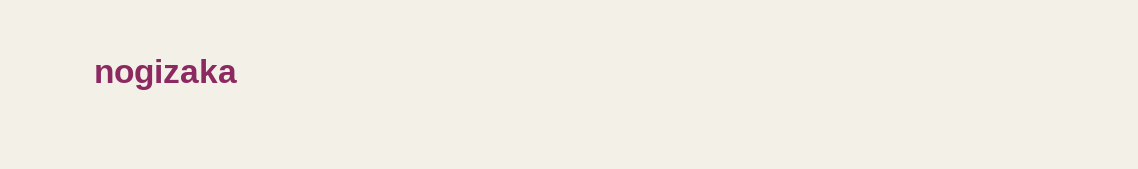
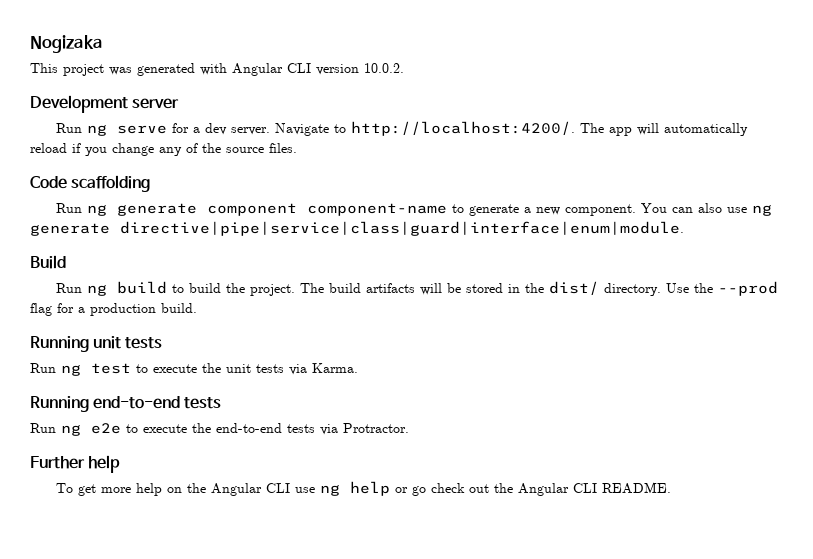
- nogizaka
+ Nogizaka
+ This project was generated with Angular CLI version 10.0.2.
+ Development server
+ Run ng serve for a dev server. Navigate to http://localhost:4200/. The app will automatically reload if you change any of the source files.
+ Code scaffolding
+ Run ng generate component component-name to generate a new component. You can also use ng generate directive|pipe|service|class|guard|interface|enum|module.
+ Build
+ Run ng build to build the project. The build artifacts will be stored in the dist/ directory. Use the --prod flag for a production build.
+ Running unit tests
+ Run ng test to execute the unit tests via Karma.
+ Running end-to-end tests
+ Run ng e2e to execute the end-to-end tests via Protractor.
+ Further help
+ To get more help on the Angular CLI use ng help or go check out the Angular CLI README.

